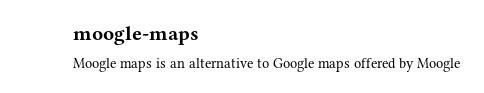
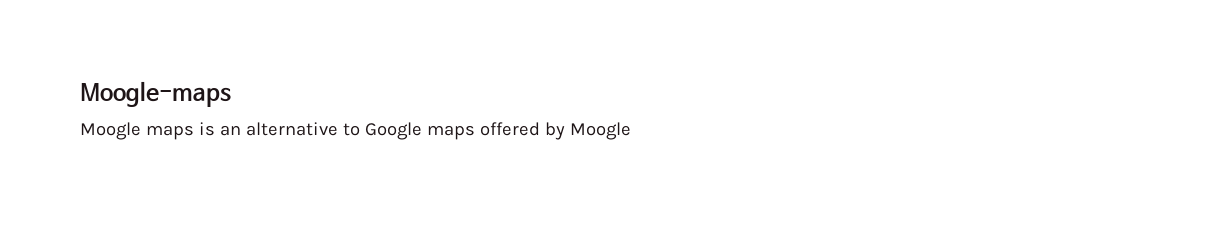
- moogle-maps
+ Moogle-maps

